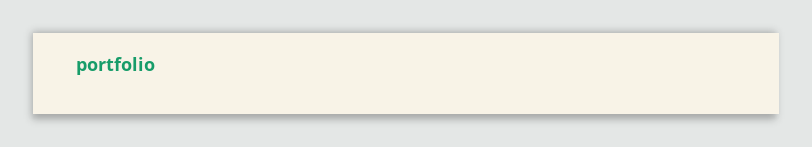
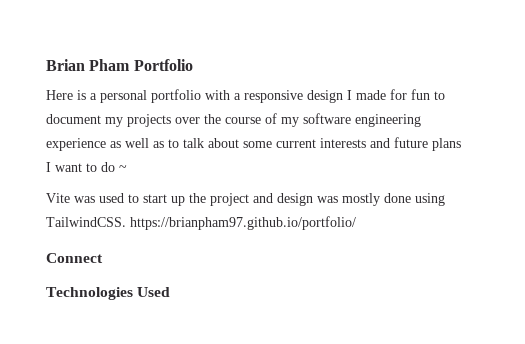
- portfolio
+ Brian Pham Portfolio
+ Here is a personal portfolio with a responsive design I made for fun to document my projects over the course of my software engineering experience as well as to talk about some current interests and future plans I want to do ~
+ Vite was used to start up the project and design was mostly done using TailwindCSS. https://brianpham97.github.io/portfolio/
+ Connect
+ Technologies Used

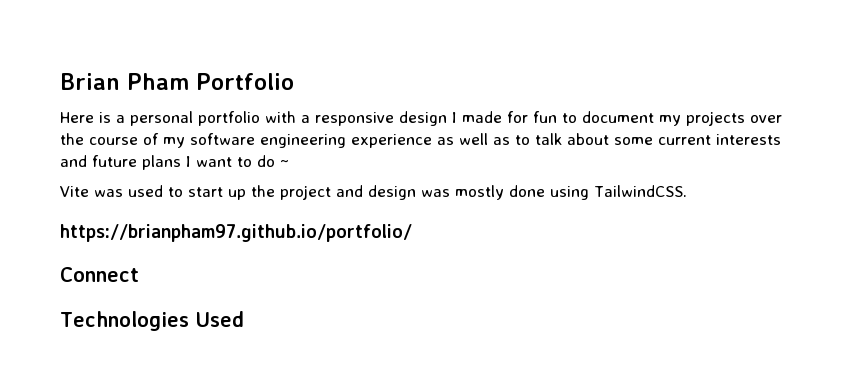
- Vite was used to start up the project and design was mostly done using TailwindCSS. https://brianpham97.github.io/portfolio/
+ Vite was used to start up the project and design was mostly done using TailwindCSS.
+ https://brianpham97.github.io/portfolio/

